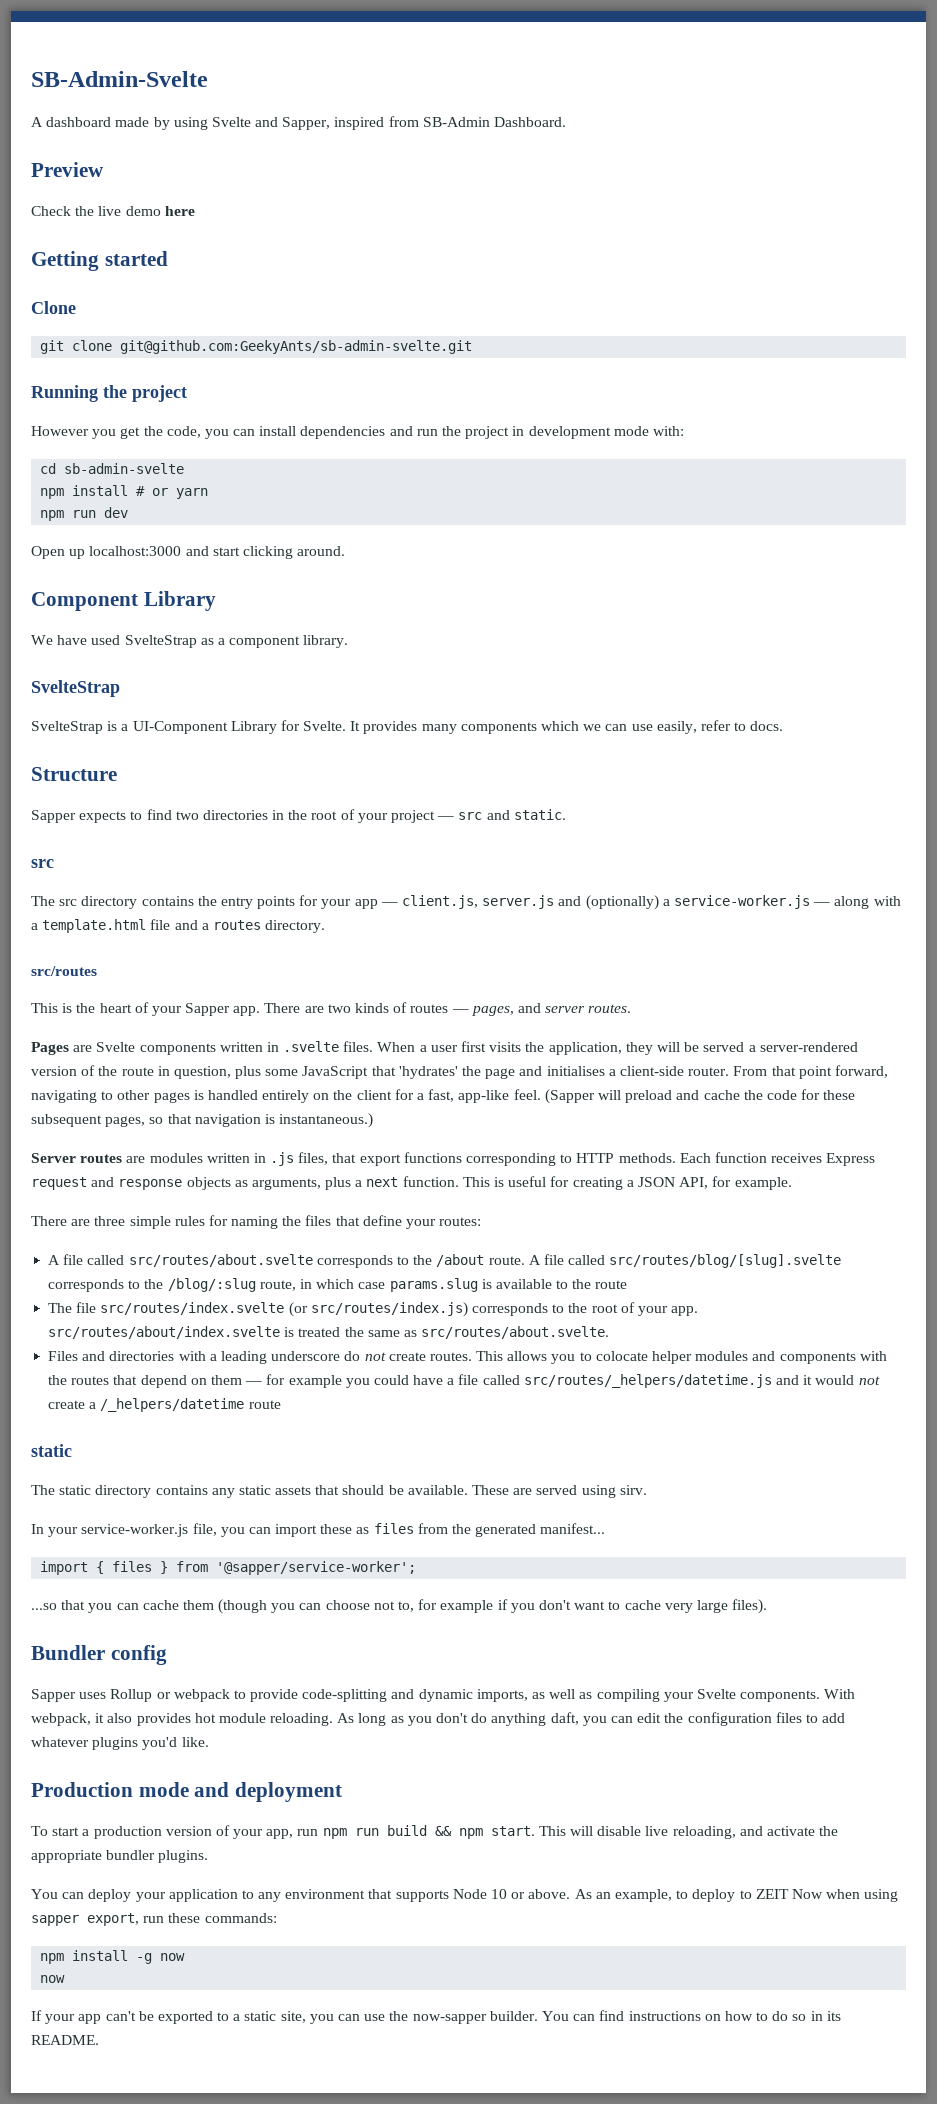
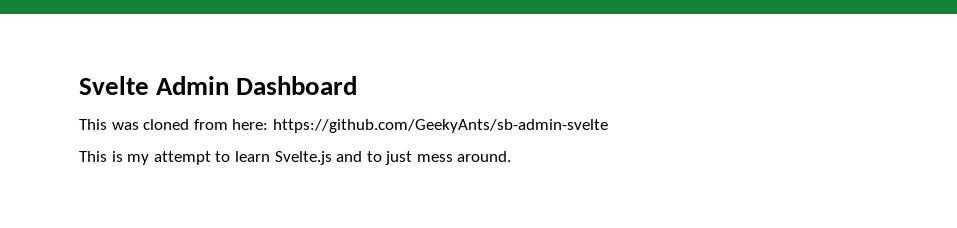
- SB-Admin-Svelte
- A dashboard made by using Svelte and Sapper, inspired from SB-Admin Dashboard.
- Preview
- Check the live demo here
- Getting started
- Clone
- git clone git@github.com:GeekyAnts/sb-admin-svelte.git
- Running the project
- However you get the code, you can install dependencies and run the project in development mode with:
- cd sb-admin-svelte
- npm install # or yarn
- npm run dev
- Open up localhost:3000 and start clicking around.
- Component Library
- We have used SvelteStrap as a component library.
- SvelteStrap
- SvelteStrap is a UI-Component Library for Svelte. It provides many components which we can use easily, refer to docs.
- Structure
- Sapper expects to find two directories in the root of your project — src and static.
- src
- The src directory contains the entry points for your app — client.js, server.js and (optionally) a service-worker.js — along with a template.html file and a routes directory.
- src/routes
- This is the heart of your Sapper app. There are two kinds of routes — pages, and server routes.
- Pages are Svelte components written in .svelte files. When a user first visits the application, they will be served a server-rendered version of the route in question, plus some JavaScript that 'hydrates' the page and initialises a client-side router. From that point forward, navigating to other pages is handled entirely on the client for a fast, app-like feel. (Sapper will preload and cache the code for these subsequent pages, so that navigation is instantaneous.)
- Server routes are modules written in .js files, that export functions corresponding to HTTP methods. Each function receives Express request and response objects as arguments, plus a next function. This is useful for creating a JSON API, for example.
- There are three simple rules for naming the files that define your routes:
- A file called src/routes/about.svelte corresponds to the /about route. A file called src/routes/blog/[slug].svelte corresponds to the /blog/:slug route, in which case params.slug is available to the route
- The file src/routes/index.svelte (or src/routes/index.js) corresponds to the root of your app. src/routes/about/index.svelte is treated the same as src/routes/about.svelte.
- Files and directories with a leading underscore do not create routes. This allows you to colocate helper modules and components with the routes that depend on them — for example you could have a file called src/routes/_helpers/datetime.js and it would not create a /_helpers/datetime route
- static
- The static directory contains any static assets that should be available. These are served using sirv.
- In your service-worker.js file, you can import these as files from the generated manifest...
- import { files } from '@sapper/service-worker';
- ...so that you can cache them (though you can choose not to, for example if you don't want to cache very large files).
- Bundler config
- Sapper uses Rollup or webpack to provide code-splitting and dynamic imports, as well as compiling your Svelte components. With webpack, it also provides hot module reloading. As long as you don't do anything daft, you can edit the configuration files to add whatever plugins you'd like.
- Production mode and deployment
- To start a production version of your app, run npm run build && npm start. This will disable live reloading, and activate the appropriate bundler plugins.
- You can deploy your application to any environment that supports Node 10 or above. As an example, to deploy to ZEIT Now when using sapper export, run these commands:
- npm install -g now
- now
- If your app can't be exported to a static site, you can use the now-sapper builder. You can find instructions on how to do so in its README.
+ Svelte Admin Dashboard
+ This was cloned from here: https://github.com/GeekyAnts/sb-admin-svelte
+ This is my attempt to learn Svelte.js and to just mess around.

